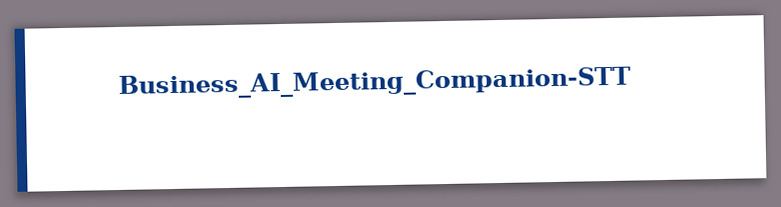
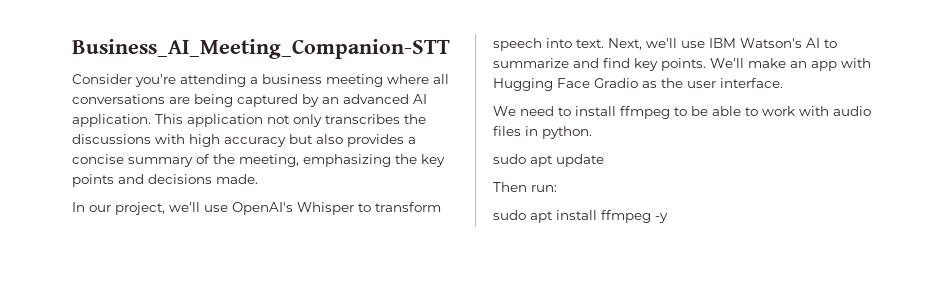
+ Consider you're attending a business meeting where all conversations are being captured by an advanced AI application. This application not only transcribes the discussions with high accuracy but also provides a concise summary of the meeting, emphasizing the key points and decisions made.
+ In our project, we'll use OpenAI's Whisper to transform speech into text. Next, we'll use IBM Watson's AI to summarize and find key points. We'll make an app with Hugging Face Gradio as the user interface.
+ We need to install ffmpeg to be able to work with audio files in python.
+ sudo apt update
+ Then run:
+ sudo apt install ffmpeg -y

